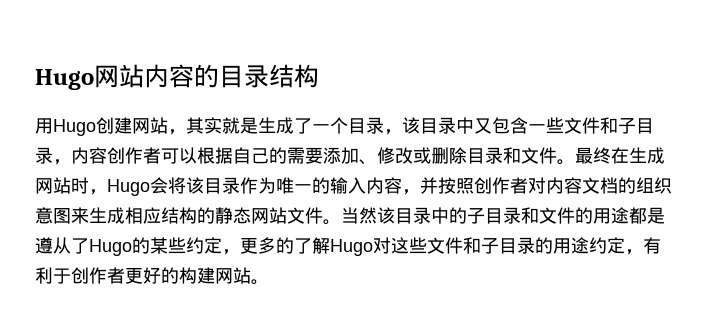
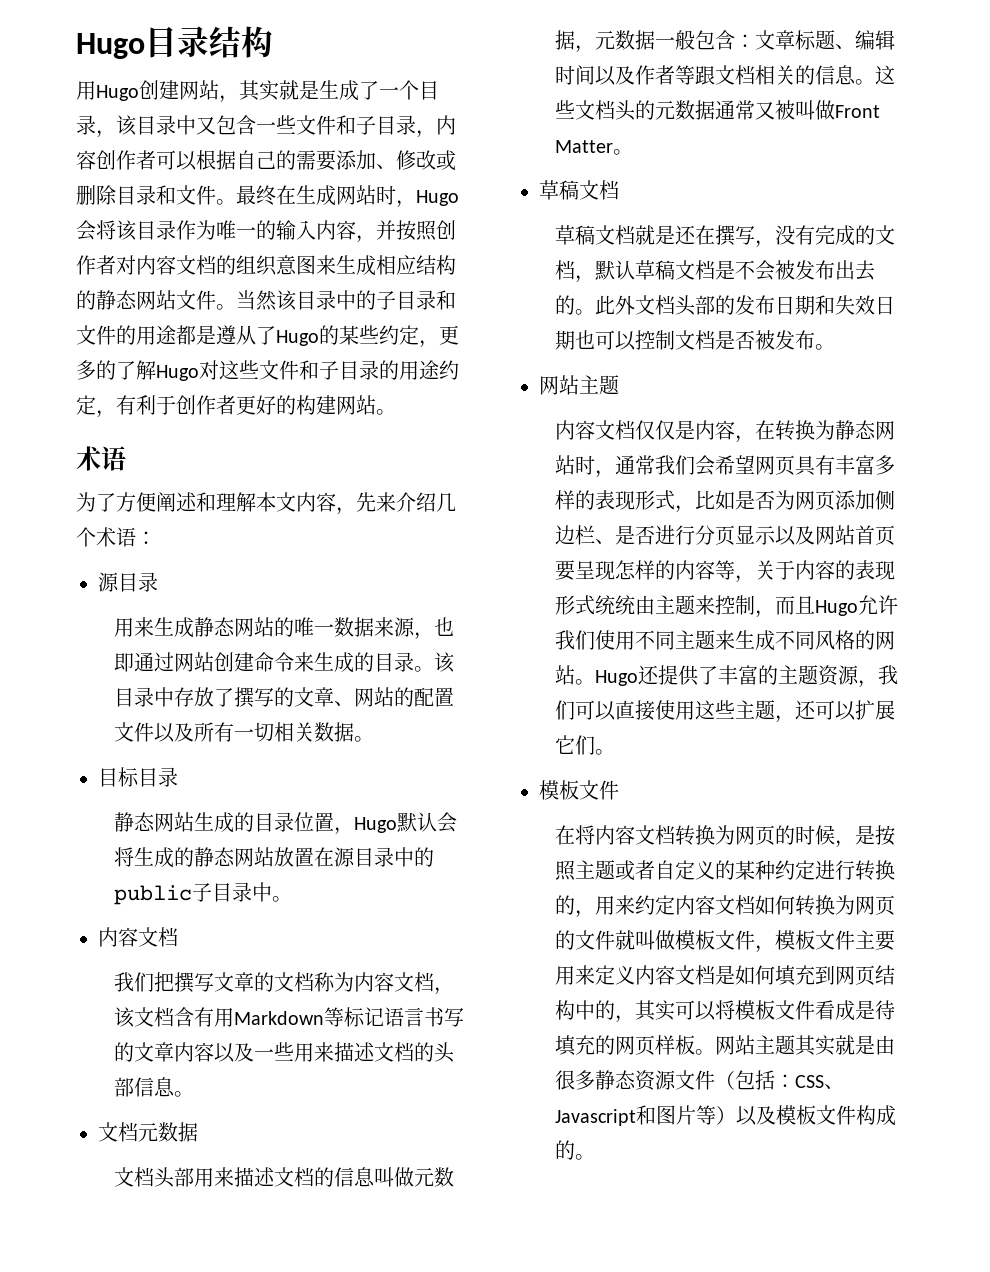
- Hugo网站内容的目录结构
+ Hugo目录结构
  当然该目录中的子目录和文件的用途都是遵从了Hugo的某些约定，更多的了解Hugo对这些文件和子目录的用途约定，有利于创作者更好的构建网站。
+ 术语
+ 为了方便阐述和理解本文内容，先来介绍几个术语：
+ 源目录
+ 用来生成静态网站的唯一数据来源，也即通过网站创建命令来生成的目录。该目录中存放了撰写的文章、网站的配置文件以及所有一切相关数据。
+ 目标目录
+ 静态网站生成的目录位置，Hugo默认会将生成的静态网站放置在源目录中的public子目录中。
+ 内容文档
+ 我们把撰写文章的文档称为内容文档，该文档含有用Markdown等标记语言书写的文章内容以及一些用来描述文档的头部信息。
+ 文档元数据
+ 文档头部用来描述文档的信息叫做元数据，元数据一般包含：文章标题、编辑时间以及作者等跟文档相关的信息。这些文档头的元数据通常又被叫做Front Matter。
+ 草稿文档
+ 草稿文档就是还在撰写，没有完成的文档，默认草稿文档是不会被发布出去的。此外文档头部的发布日期和失效日期也可以控制文档是否被发布。
+ 网站主题
+ 内容文档仅仅是内容，在转换为静态网站时，通常我们会希望网页具有丰富多样的表现形式，比如是否为网页添加侧边栏、是否进行分页显示以及网站首页要呈现怎样的内容等，关于内容的表现形式统统由主题来控制，而且Hugo允许我们使用不同主题来生成不同风格的网站。Hugo还提供了丰富的主题资源，我们可以直接使用这些主题，还可以扩展它们。
+ 模板文件
+ 在将内容文档转换为网页的时候，是按照主题或者自定义的某种约定进行转换的，用来约定内容文档如何转换为网页的文件就叫做模板文件，模板文件主要用来定义内容文档是如何填充到网页结构中的，其实可以将模板文件看成是待填充的网页样板。网站主题其实就是由很多静态资源文件（包括：CSS、Javascript和图片等）以及模板文件构成的。

